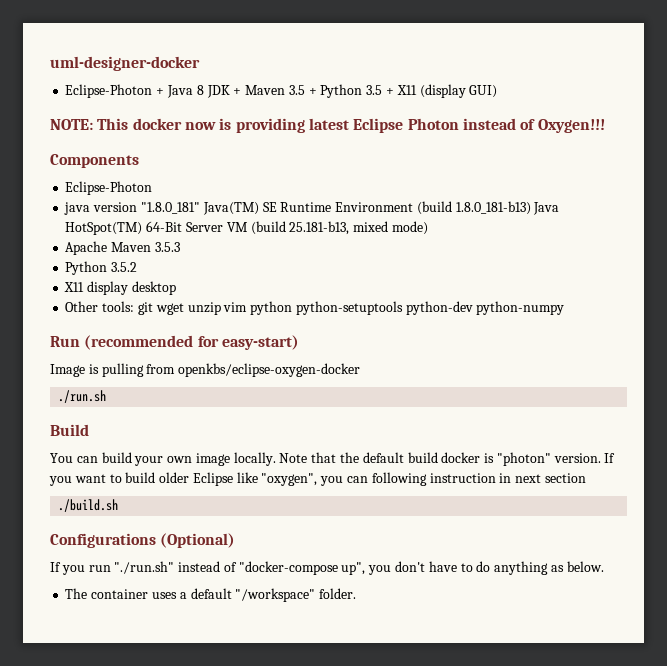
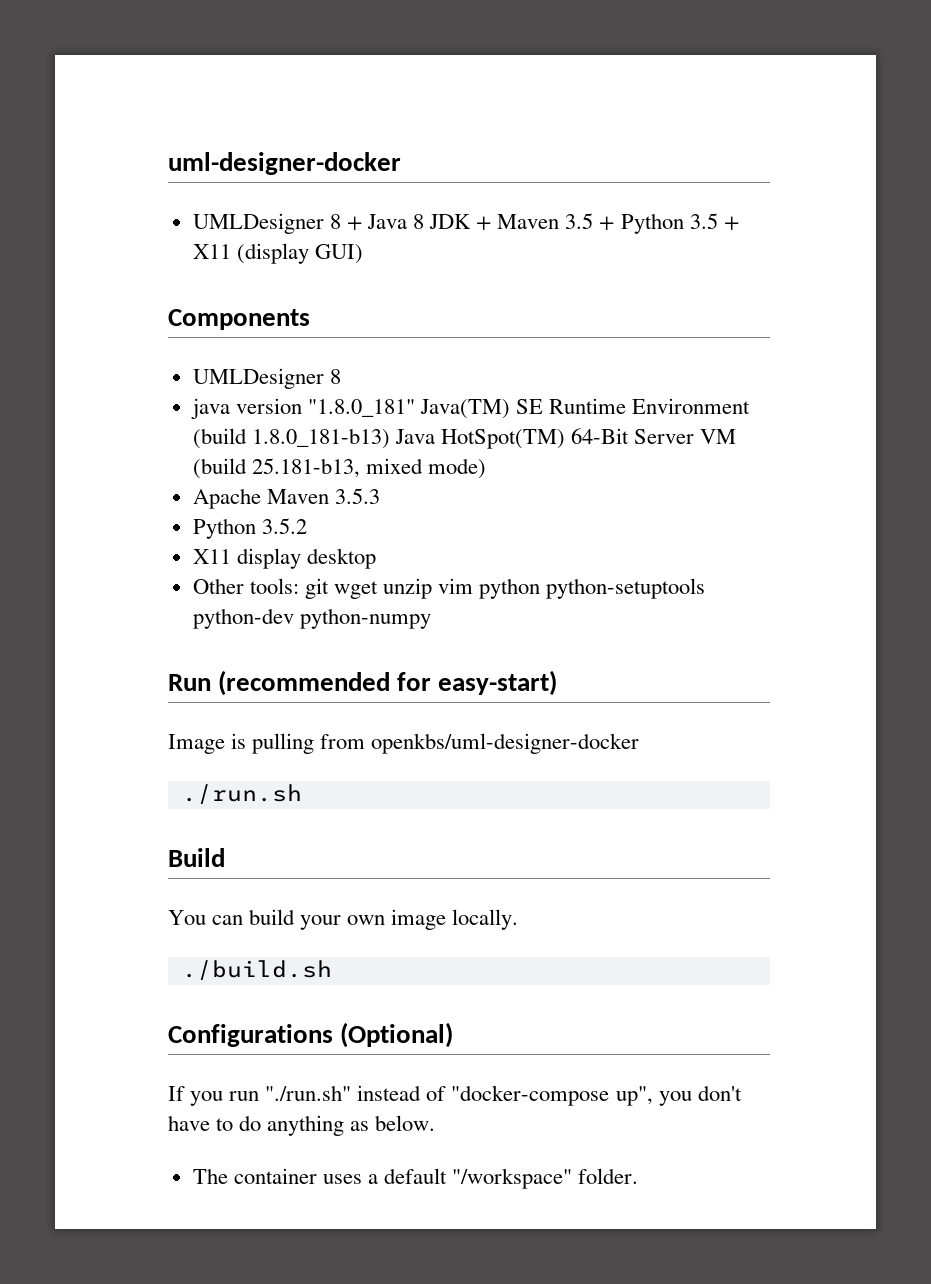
- Eclipse-Photon + Java 8 JDK + Maven 3.5 + Python 3.5 + X11 (display GUI)
+ UMLDesigner 8 + Java 8 JDK + Maven 3.5 + Python 3.5 + X11 (display GUI)
- NOTE: This docker now is providing latest Eclipse Photon instead of Oxygen!!!
  Components
- Eclipse-Photon
+ UMLDesigner 8
- Image is pulling from openkbs/eclipse-oxygen-docker
+ Image is pulling from openkbs/uml-designer-docker
- Note that the default build docker is "photon" version. If you want to build older Eclipse like "oxygen", you can following instruction in next section

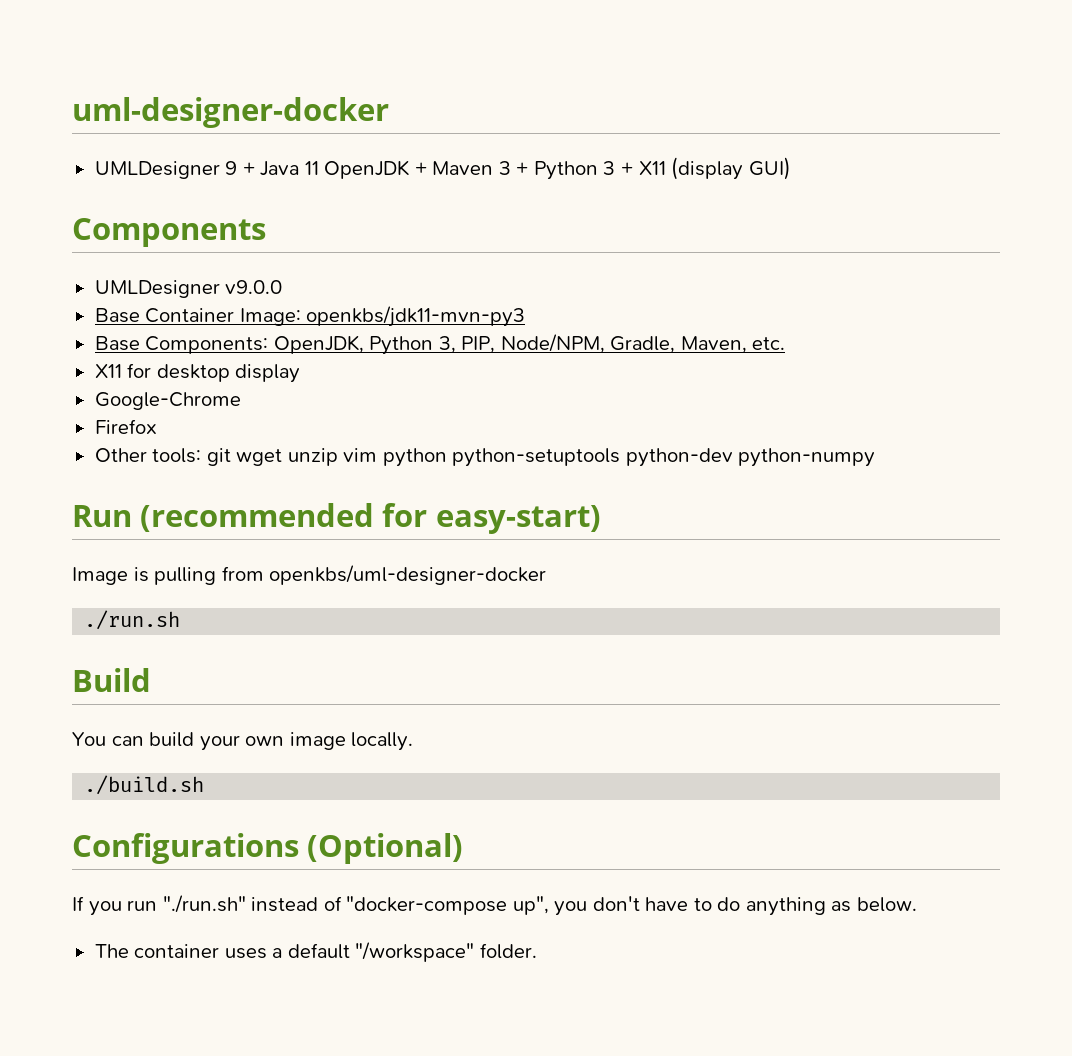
- UMLDesigner 8 + Java 8 JDK + Maven 3.5 + Python 3.5 + X11 (display GUI)
+ UMLDesigner 9 + Java 11 OpenJDK + Maven 3 + Python 3 + X11 (display GUI)
  Components
- UMLDesigner 8
- java version "1.8.0_181" Java(TM) SE Runtime Environment (build 1.8.0_181-b13) Java HotSpot(TM) 64-Bit Server VM (build 25.181-b13, mixed mode)
- Apache Maven 3.5.3
- Python 3.5.2
- X11 display desktop
+ UMLDesigner v9.0.0
+ Base Container Image: openkbs/jdk11-mvn-py3
+ Base Components: OpenJDK, Python 3, PIP, Node/NPM, Gradle, Maven, etc.
+ X11 for desktop display
+ Google-Chrome
+ Firefox

